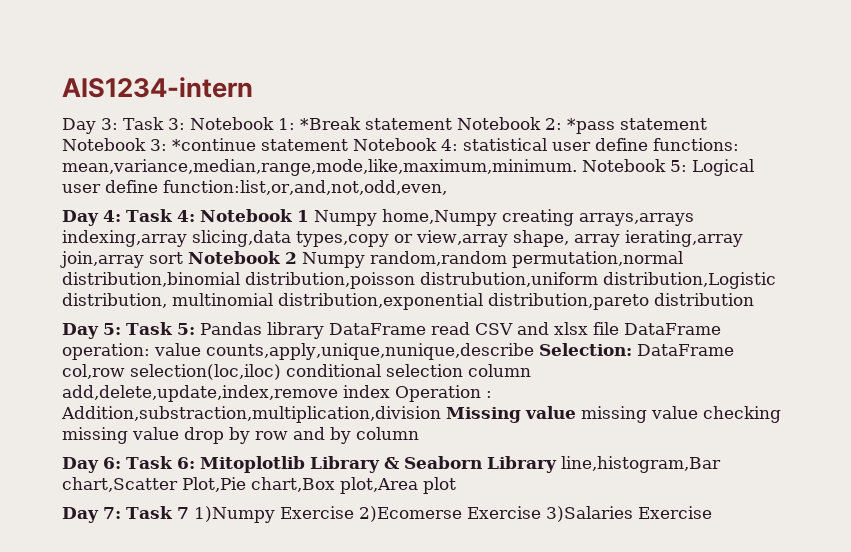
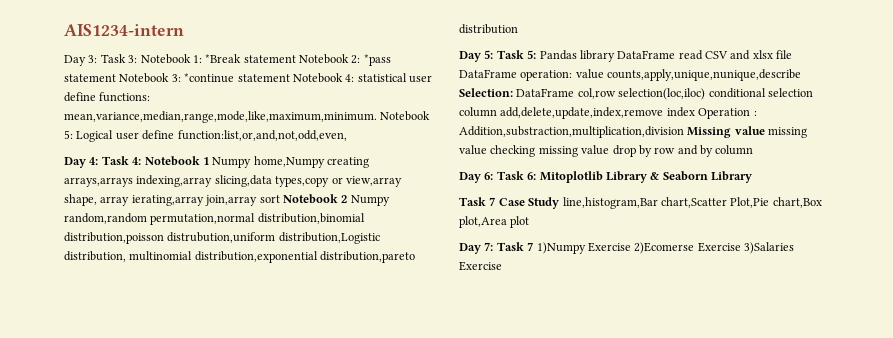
- Day 6: Task 6: Mitoplotlib Library & Seaborn Library line,histogram,Bar chart,Scatter Plot,Pie chart,Box plot,Area plot
+ Day 6: Task 6: Mitoplotlib Library & Seaborn Library
+ Task 7 Case Study line,histogram,Bar chart,Scatter Plot,Pie chart,Box plot,Area plot

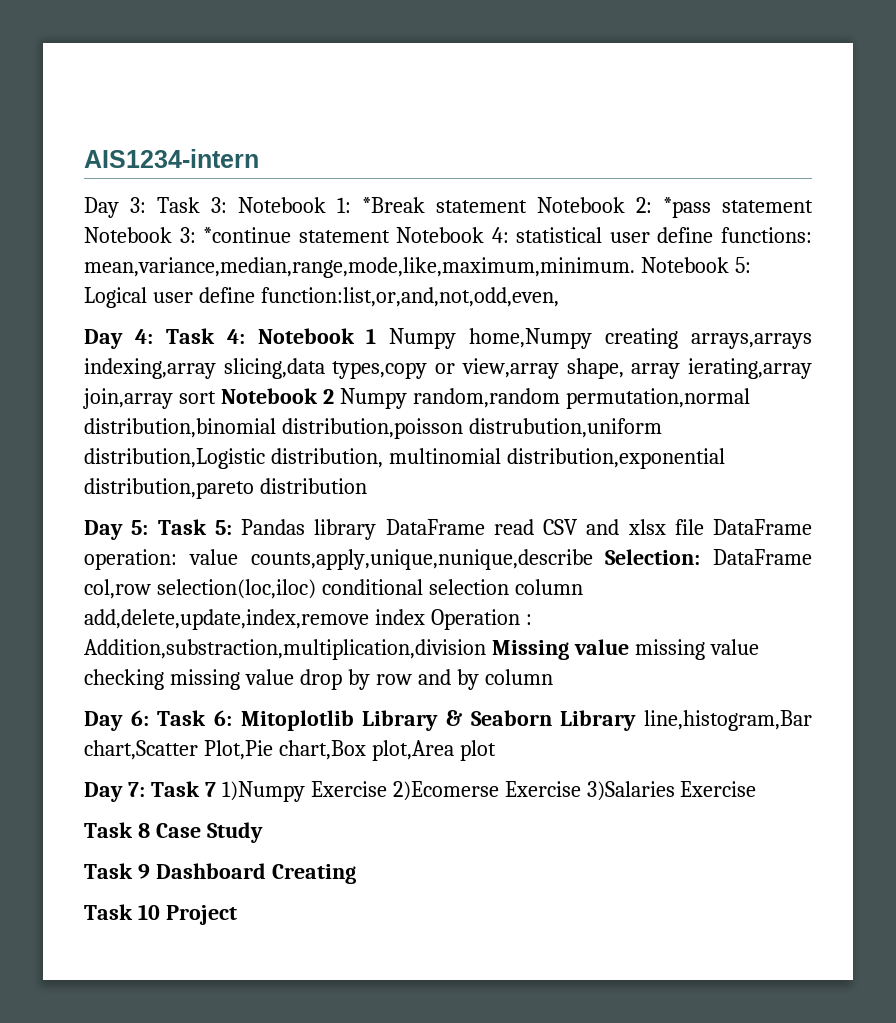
- Day 6: Task 6: Mitoplotlib Library & Seaborn Library
- Task 7 Case Study line,histogram,Bar chart,Scatter Plot,Pie chart,Box plot,Area plot
+ Day 6: Task 6: Mitoplotlib Library & Seaborn Library line,histogram,Bar chart,Scatter Plot,Pie chart,Box plot,Area plot
+ Task 8 Case Study
+ Task 9 Dashboard Creating
+ Task 10 Project

